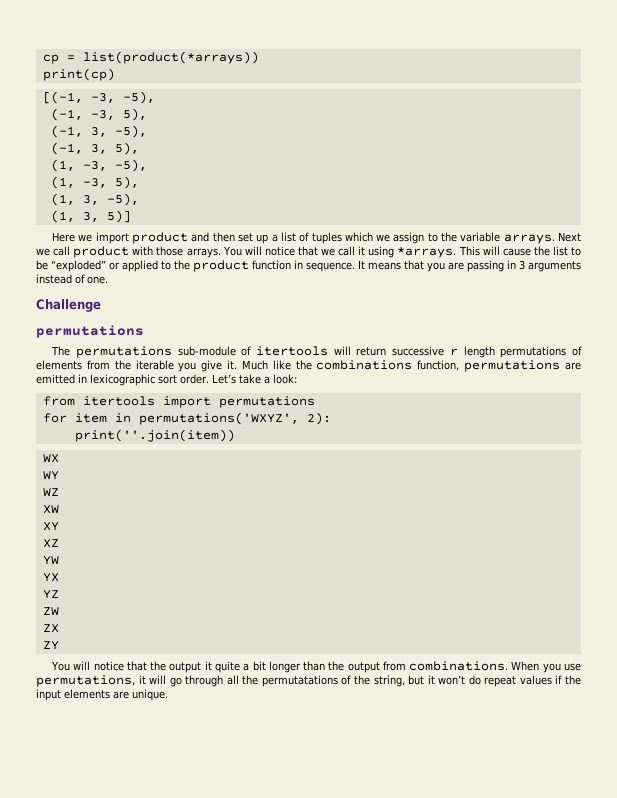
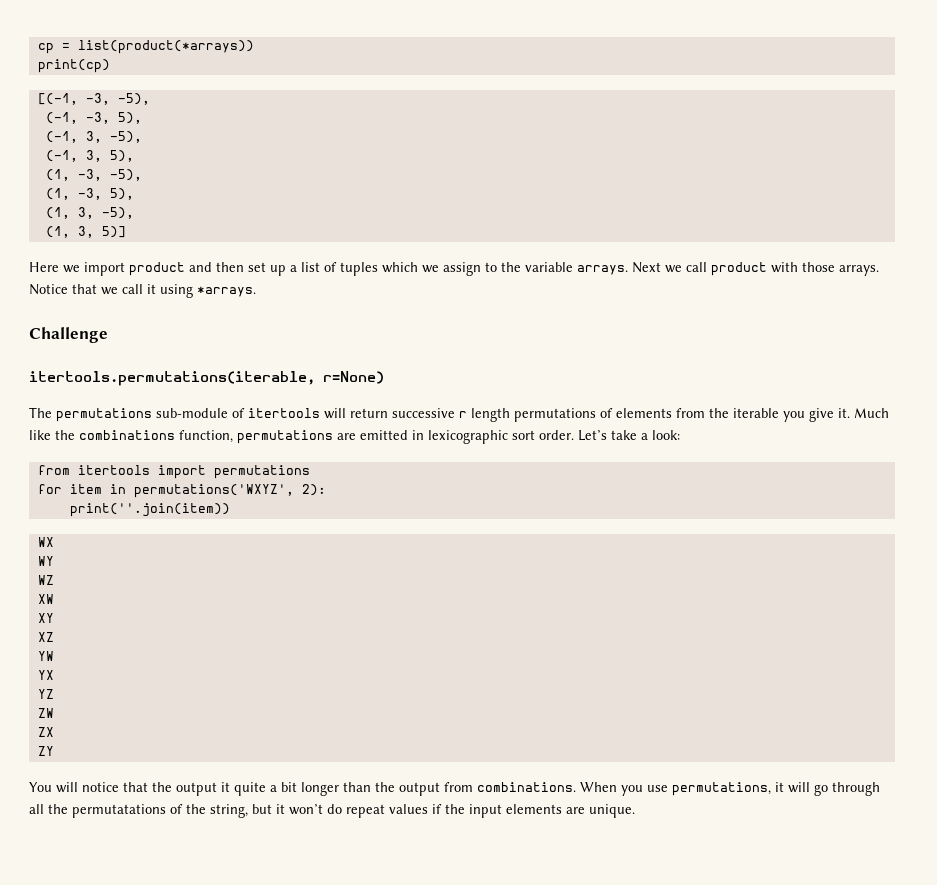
- You will notice that we call it using *arrays. This will cause the list to be “exploded” or applied to the product function in sequence. It means that you are passing in 3 arguments instead of one.
+ Notice that we call it using *arrays.
  Challenge
- permutations
+ itertools.permutations(iterable, r=None)

